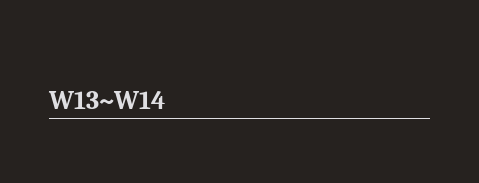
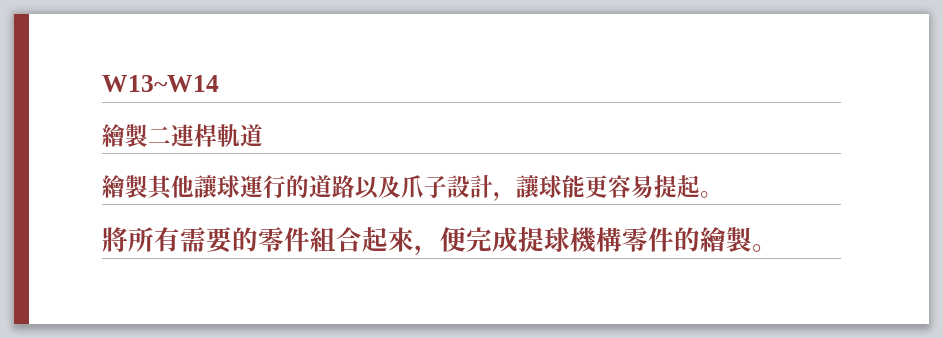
+ 繪製二連桿軌道
+ 繪製其他讓球運行的道路以及爪子設計，讓球能更容易提起。
+ 將所有需要的零件組合起來，便完成提球機構零件的繪製。

